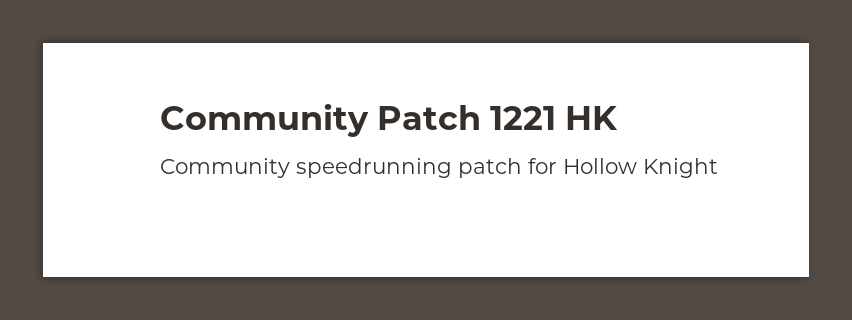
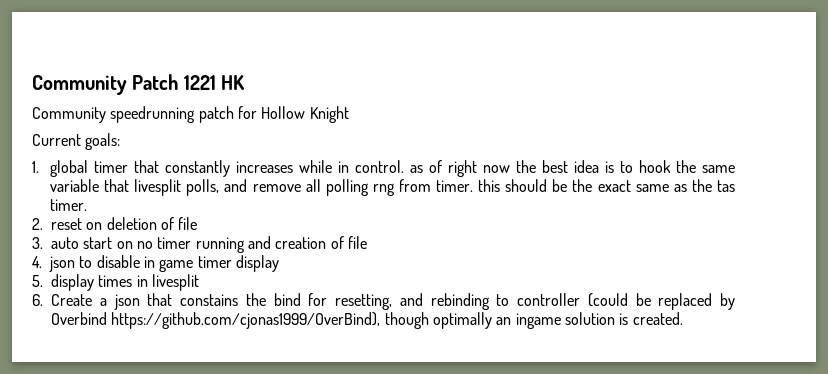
+ Current goals:
+ 1. global timer that constantly increases while in control. as of right now the best idea is to hook the same variable that livesplit polls, and remove all polling rng from timer. this should be the exact same as the tas timer.
+ 2. reset on deletion of file
+ 3. auto start on no timer running and creation of file
+ 4. json to disable in game timer display
+ 5. display times in livesplit
+ 6. Create a json that constains the bind for resetting, and rebinding to controller (could be replaced by Overbind https://github.com/cjonas1999/OverBind), though optimally an ingame solution is created.

